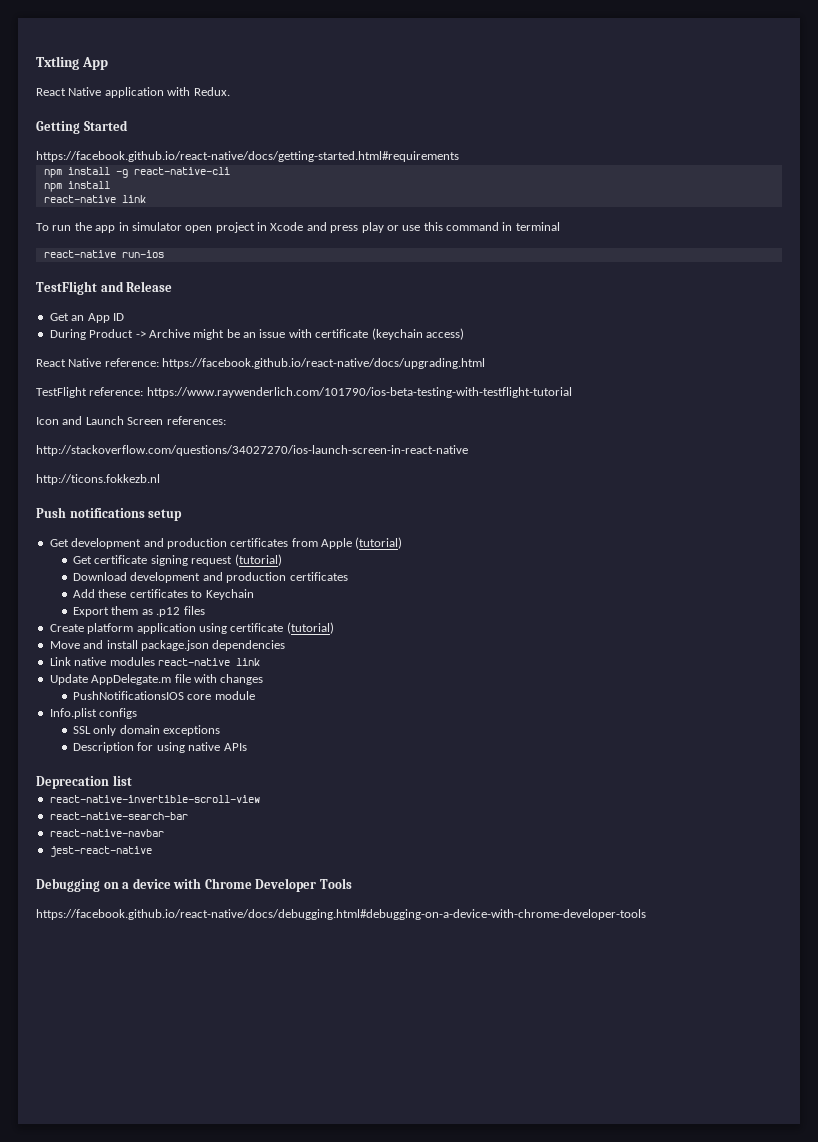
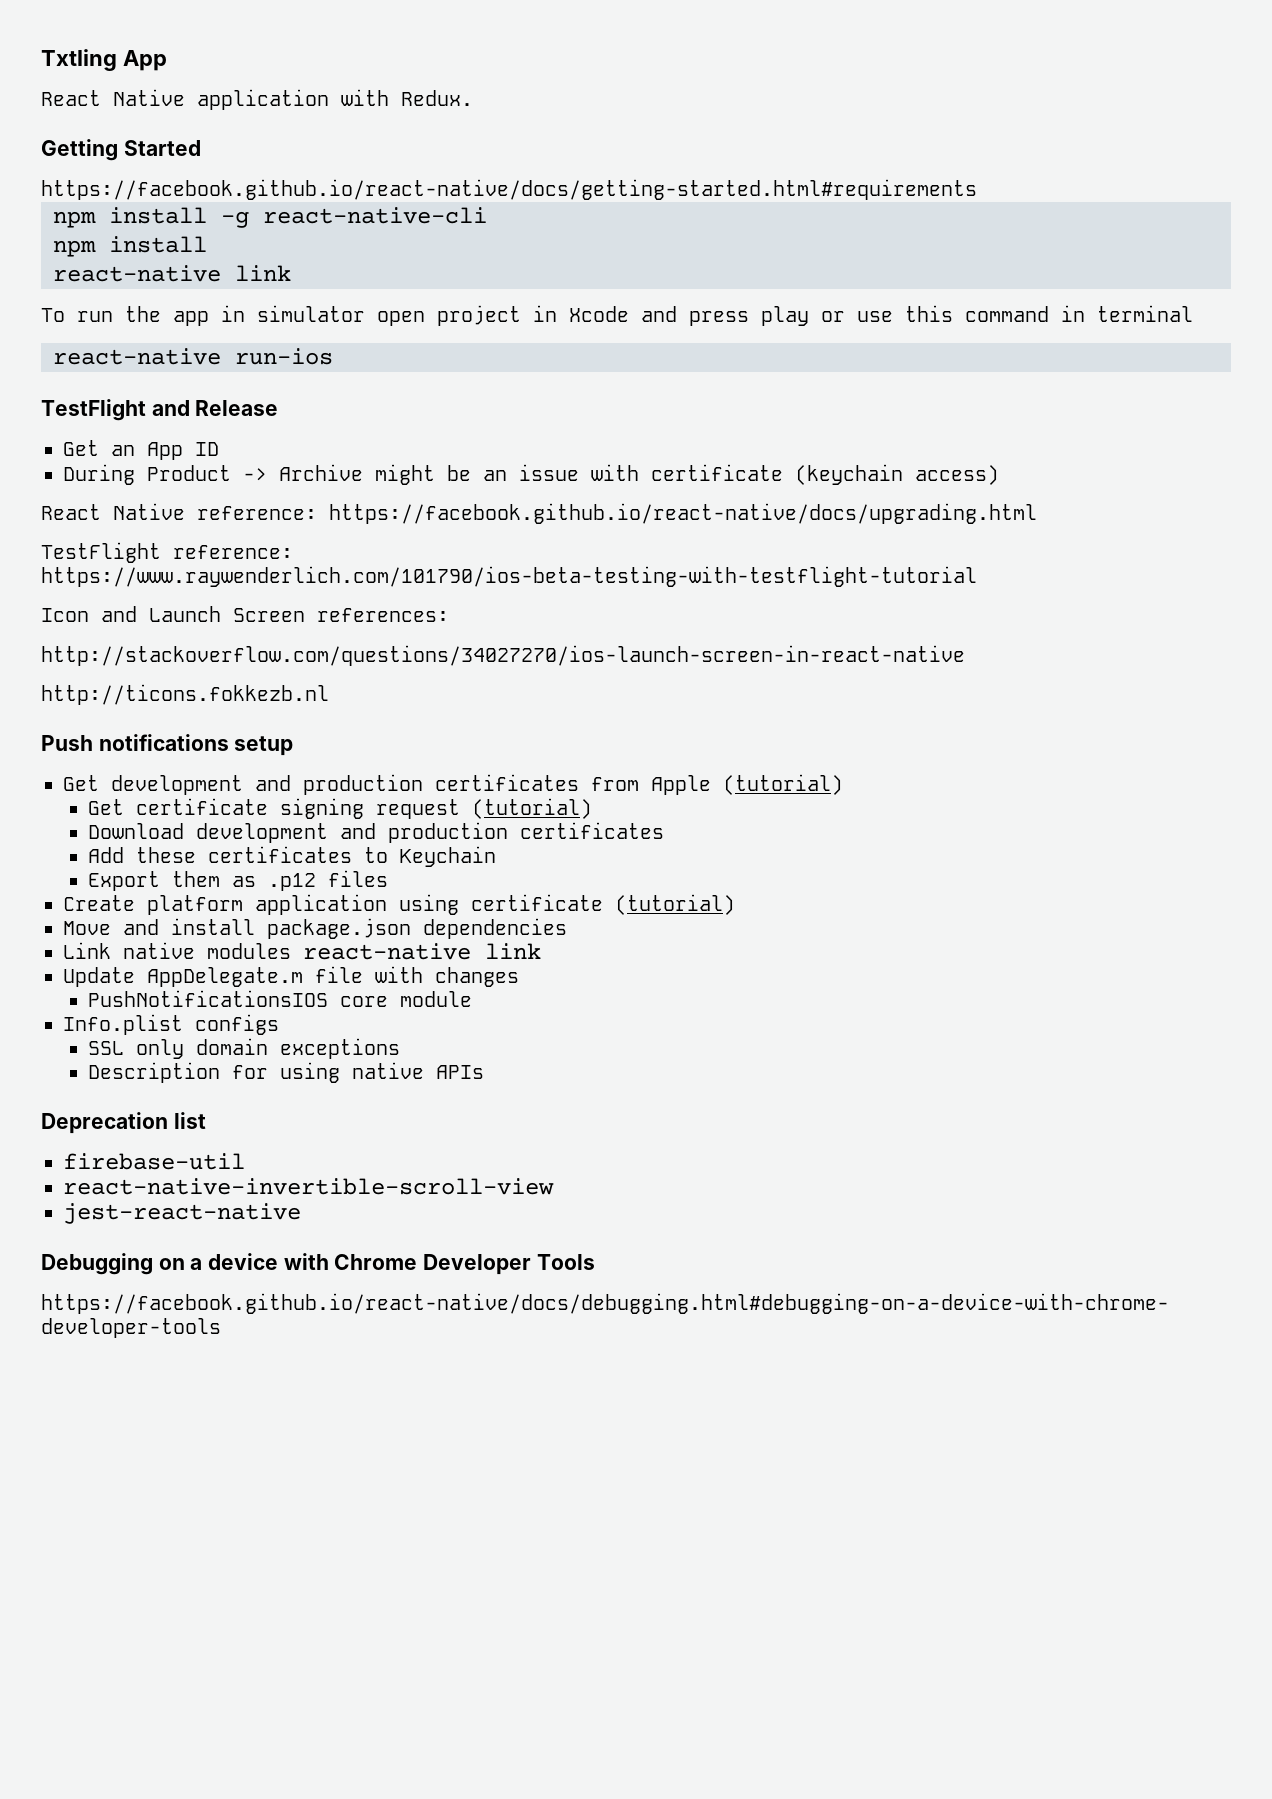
+ firebase-util
- react-native-search-bar
- react-native-navbar

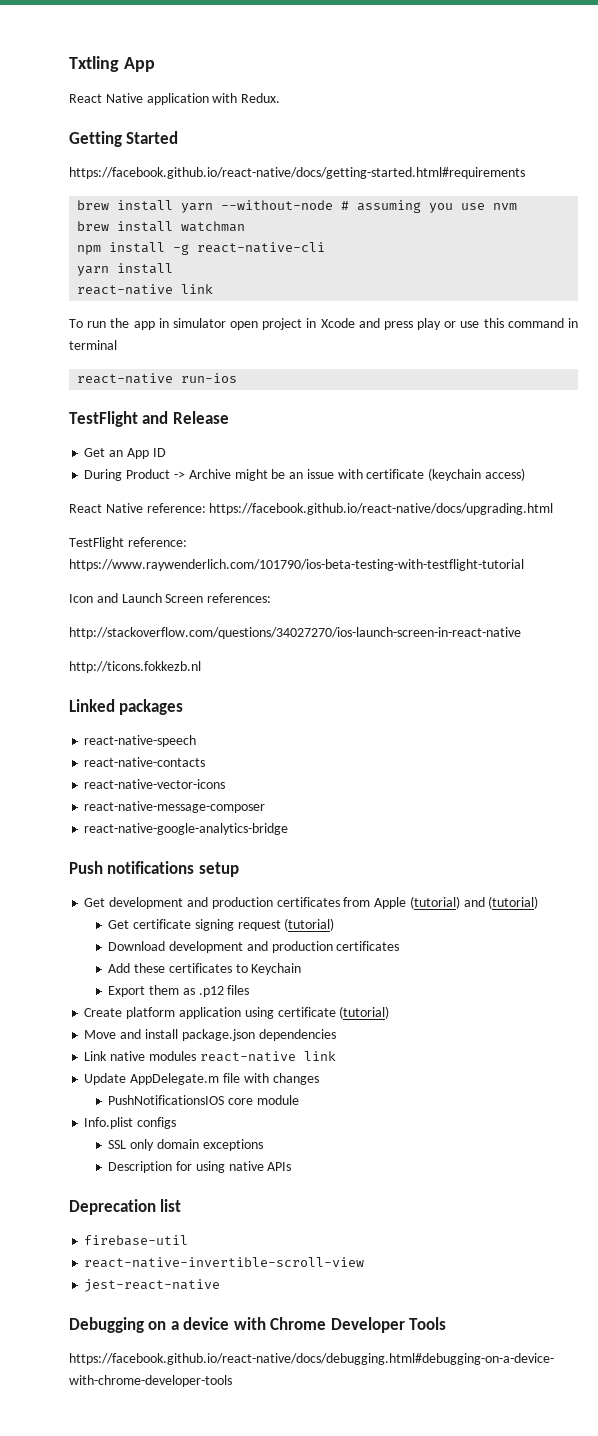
+ brew install yarn --without-node # assuming you use nvm
+ brew install watchman
  npm install -g react-native-cli
- npm install
+ yarn install
+ Linked packages
+ react-native-speech
+ react-native-contacts
+ react-native-vector-icons
+ react-native-message-composer
+ react-native-google-analytics-bridge
- Get development and production certificates from Apple (tutorial)
+ Get development and production certificates from Apple (tutorial) and (tutorial)

